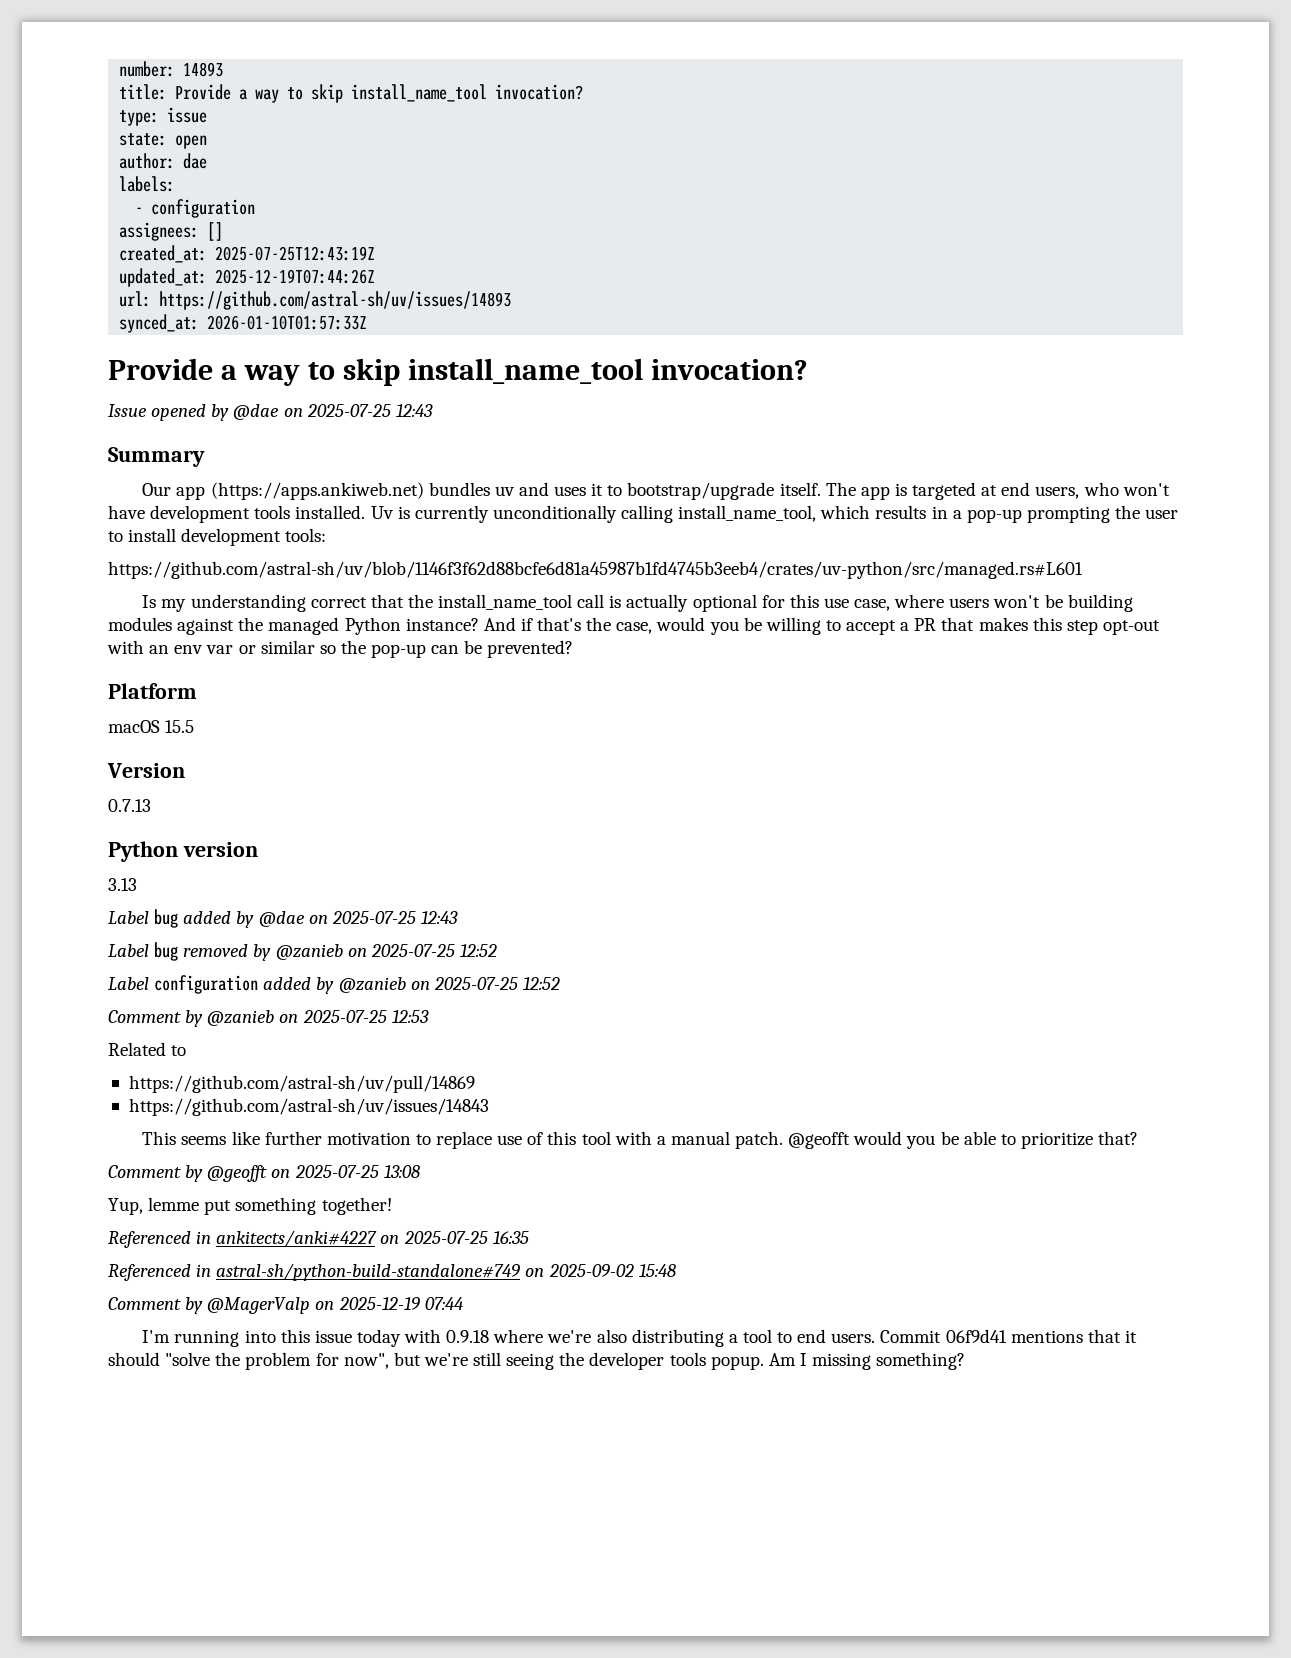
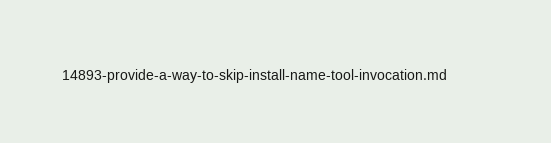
- number: 14893
- title: Provide a way to skip install_name_tool invocation?
- type: issue
- state: open
- author: dae
- labels:
- - configuration
- assignees: []
- created_at: 2025-07-25T12:43:19Z
- updated_at: 2025-12-19T07:44:26Z
- url: https://github.com/astral-sh/uv/issues/14893
- synced_at: 2026-01-10T01:57:33Z
- Provide a way to skip install_name_tool invocation?
- Issue opened by @dae on 2025-07-25 12:43
- Summary
- Our app (https://apps.ankiweb.net) bundles uv and uses it to bootstrap/upgrade itself. The app is targeted at end users, who won't have development tools installed. Uv is currently unconditionally calling install_name_tool, which results in a pop-up prompting the user to install development tools:
- https://github.com/astral-sh/uv/blob/1146f3f62d88bcfe6d81a45987b1fd4745b3eeb4/crates/uv-python/src/managed.rs#L601
- Is my understanding correct that the install_name_tool call is actually optional for this use case, where users won't be building modules against the managed Python instance? And if that's the case, would you be willing to accept a PR that makes this step opt-out with an env var or similar so the pop-up can be prevented?
- Platform
- macOS 15.5
- Version
- 0.7.13
- Python version
- 3.13
- Label bug added by @dae on 2025-07-25 12:43
- Label bug removed by @zanieb on 2025-07-25 12:52
- Label configuration added by @zanieb on 2025-07-25 12:52
- Comment by @zanieb on 2025-07-25 12:53
- Related to
- https://github.com/astral-sh/uv/pull/14869
- https://github.com/astral-sh/uv/issues/14843
- This seems like further motivation to replace use of this tool with a manual patch. @geofft would you be able to prioritize that?
- Comment by @geofft on 2025-07-25 13:08
- Yup, lemme put something together!
- Referenced in ankitects/anki#4227 on 2025-07-25 16:35
- Referenced in astral-sh/python-build-standalone#749 on 2025-09-02 15:48
- Comment by @MagerValp on 2025-12-19 07:44
- I'm running into this issue today with 0.9.18 where we're also distributing a tool to end users. Commit 06f9d41 mentions that it should "solve the problem for now", but we're still seeing the developer tools popup. Am I missing something?
+ 14893-provide-a-way-to-skip-install-name-tool-invocation.md

